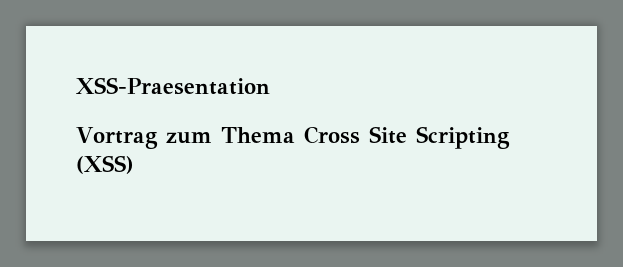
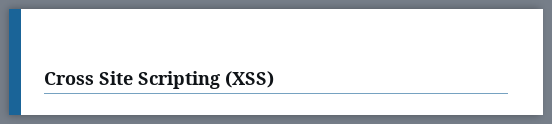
- XSS-Praesentation
- Vortrag zum Thema Cross Site Scripting (XSS)
+ Cross Site Scripting (XSS)

